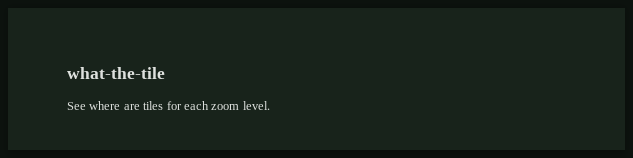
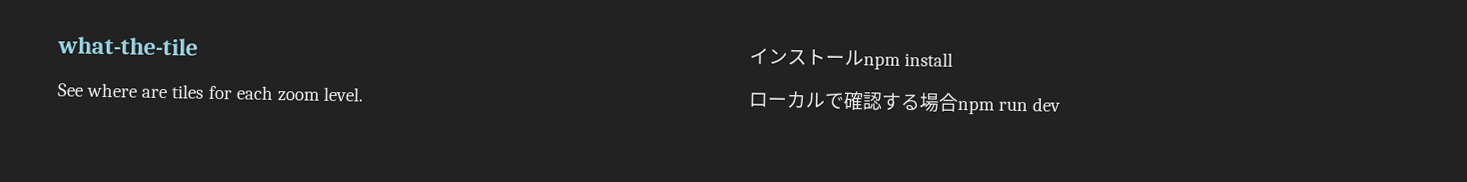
+ インストールnpm install
+ ローカルで確認する場合npm run dev

